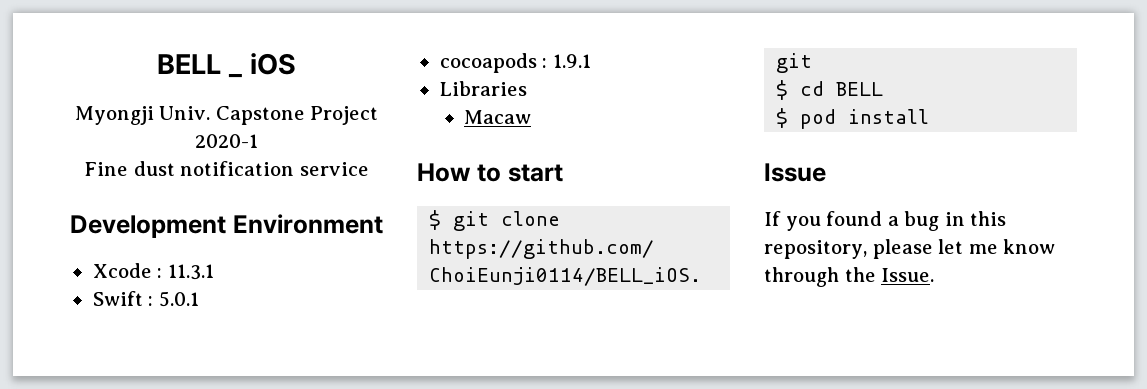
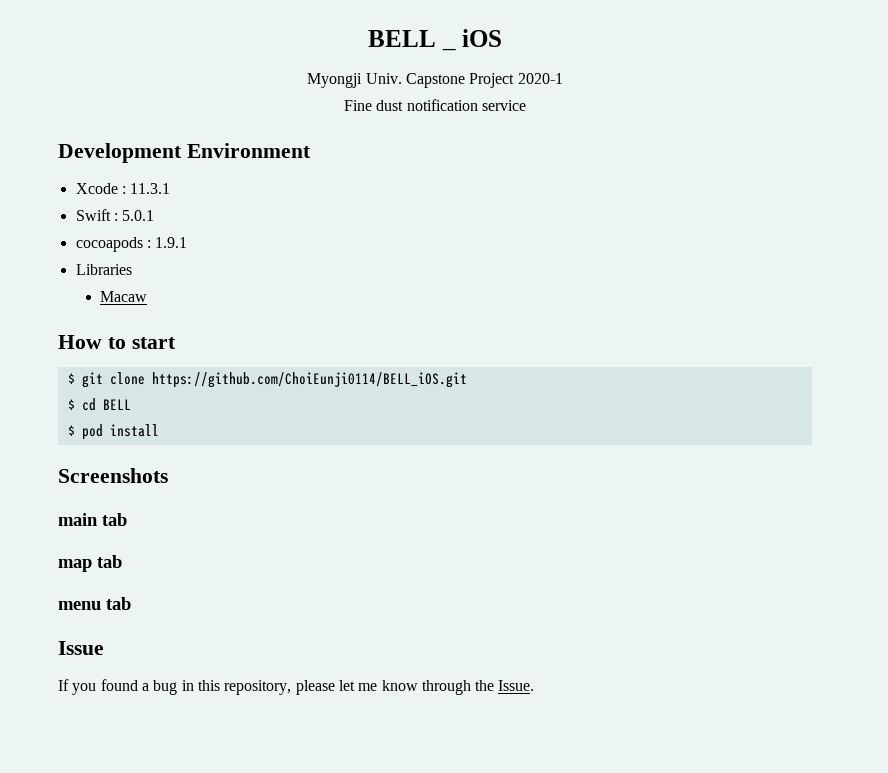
+ Screenshots
+ main tab
+ map tab
+ menu tab

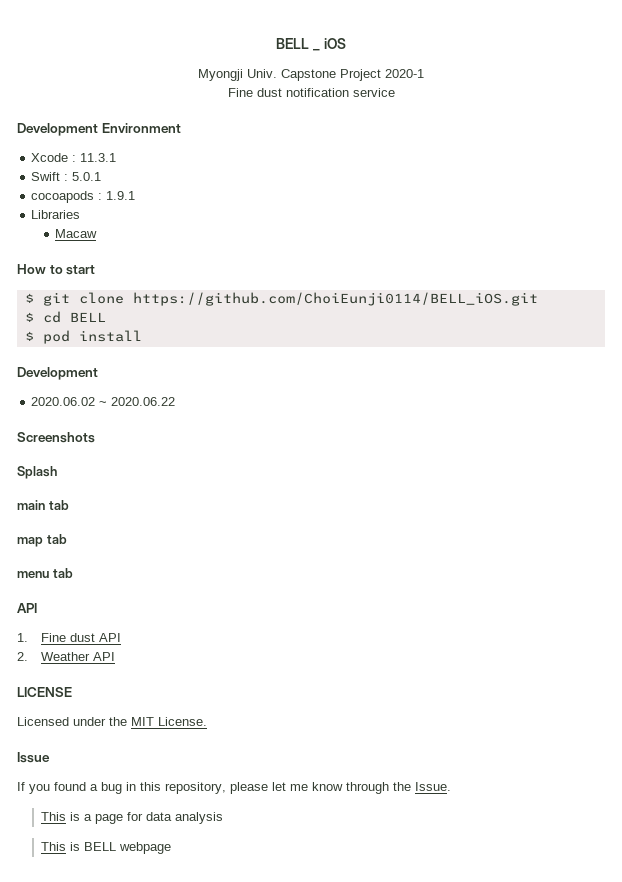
  $ pod install
+ Development
+ 2020.06.02 ~ 2020.06.22
+ Splash
  menu tab
+ API
+ 1. Fine dust API
+ 2. Weather API
+ LICENSE
+ Licensed under the MIT License.
+ This is a page for data analysis
+ This is BELL webpage

